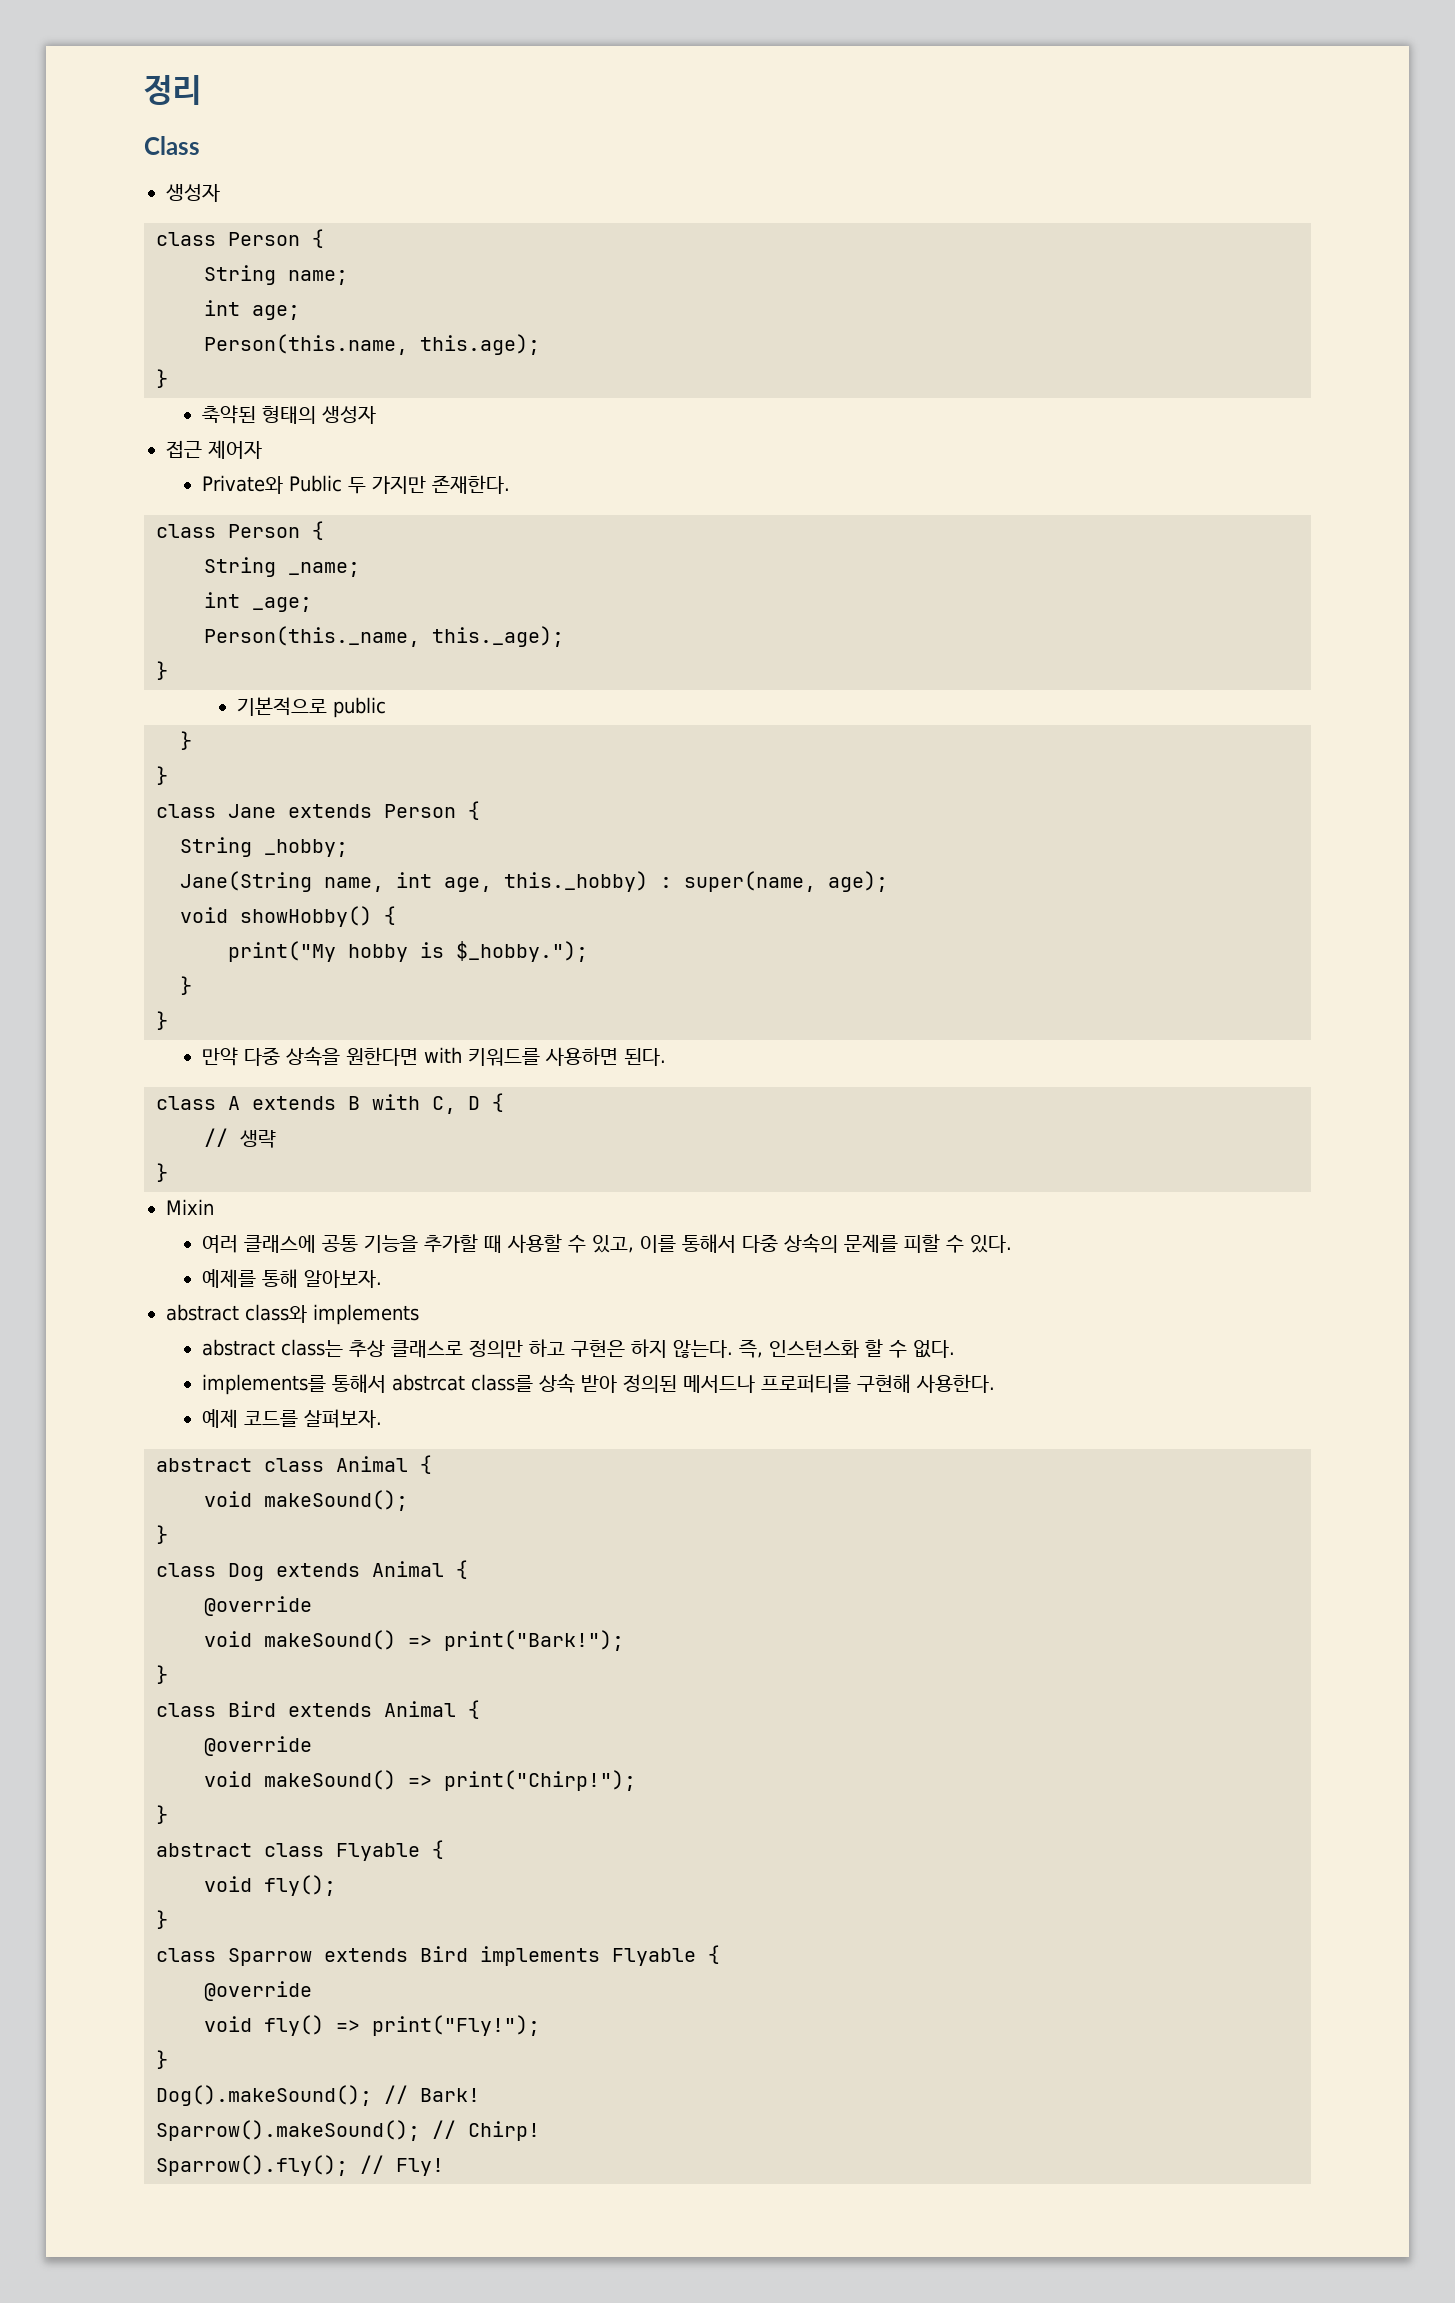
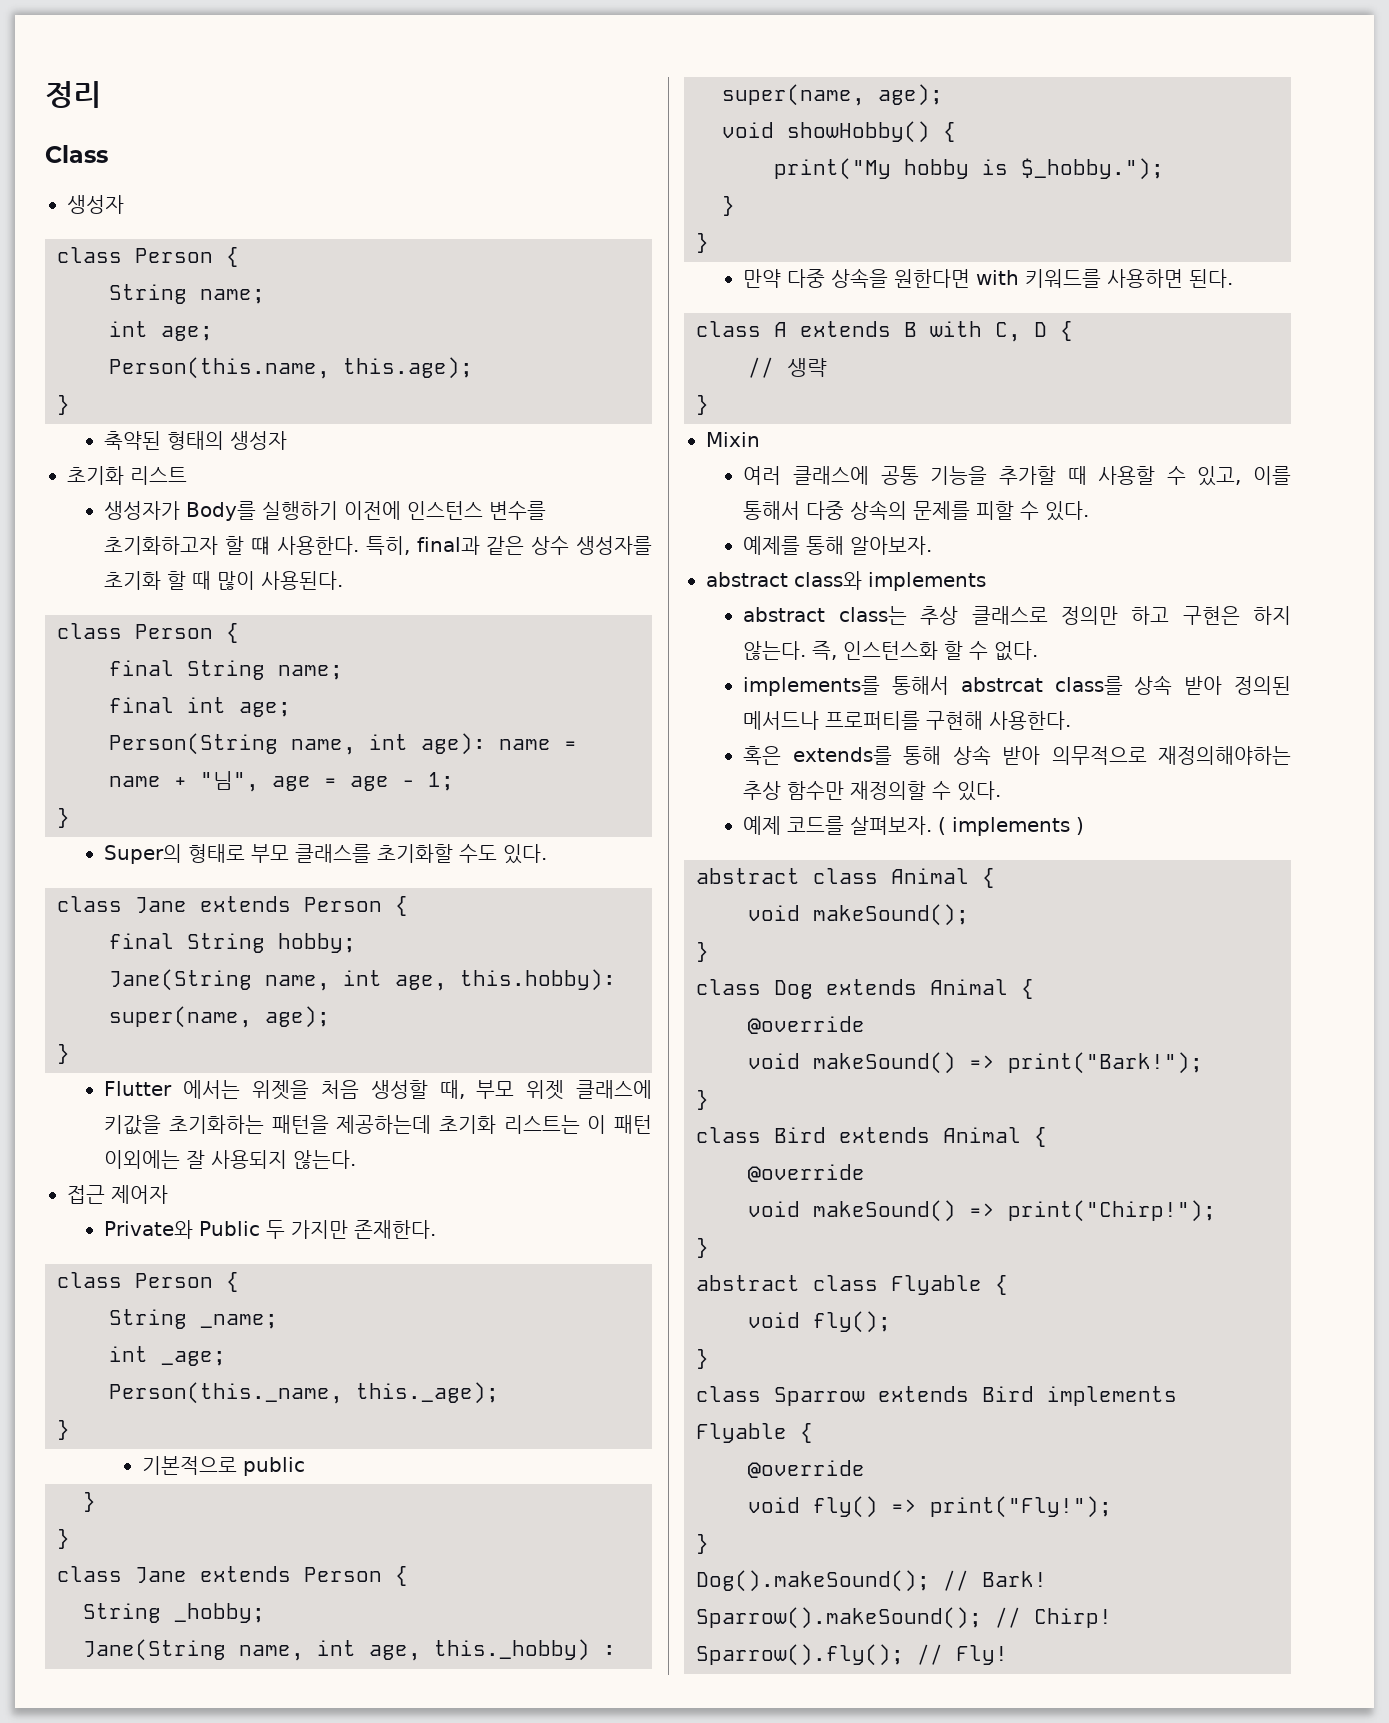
+ 초기화 리스트
+ 생성자가 Body를 실행하기 이전에 인스턴스 변수를 초기화하고자 할 떄 사용한다. 특히, final과 같은 상수 생성자를 초기화 할 때 많이 사용된다.
+ class Person {
+ final String name;
+ final int age;
+ Person(String name, int age): name = name + "님", age = age - 1;
+ }
+ Super의 형태로 부모 클래스를 초기화할 수도 있다.
+ class Jane extends Person {
+ final String hobby;
+ Jane(String name, int age, this.hobby): super(name, age);
+ }
+ Flutter 에서는 위젯을 처음 생성할 때, 부모 위젯 클래스에 키값을 초기화하는 패턴을 제공하는데 초기화 리스트는 이 패턴 이외에는 잘 사용되지 않는다.
+ 혹은 extends를 통해 상속 받아 의무적으로 재정의해야하는 추상 함수만 재정의할 수 있다.
+ ( implements )

